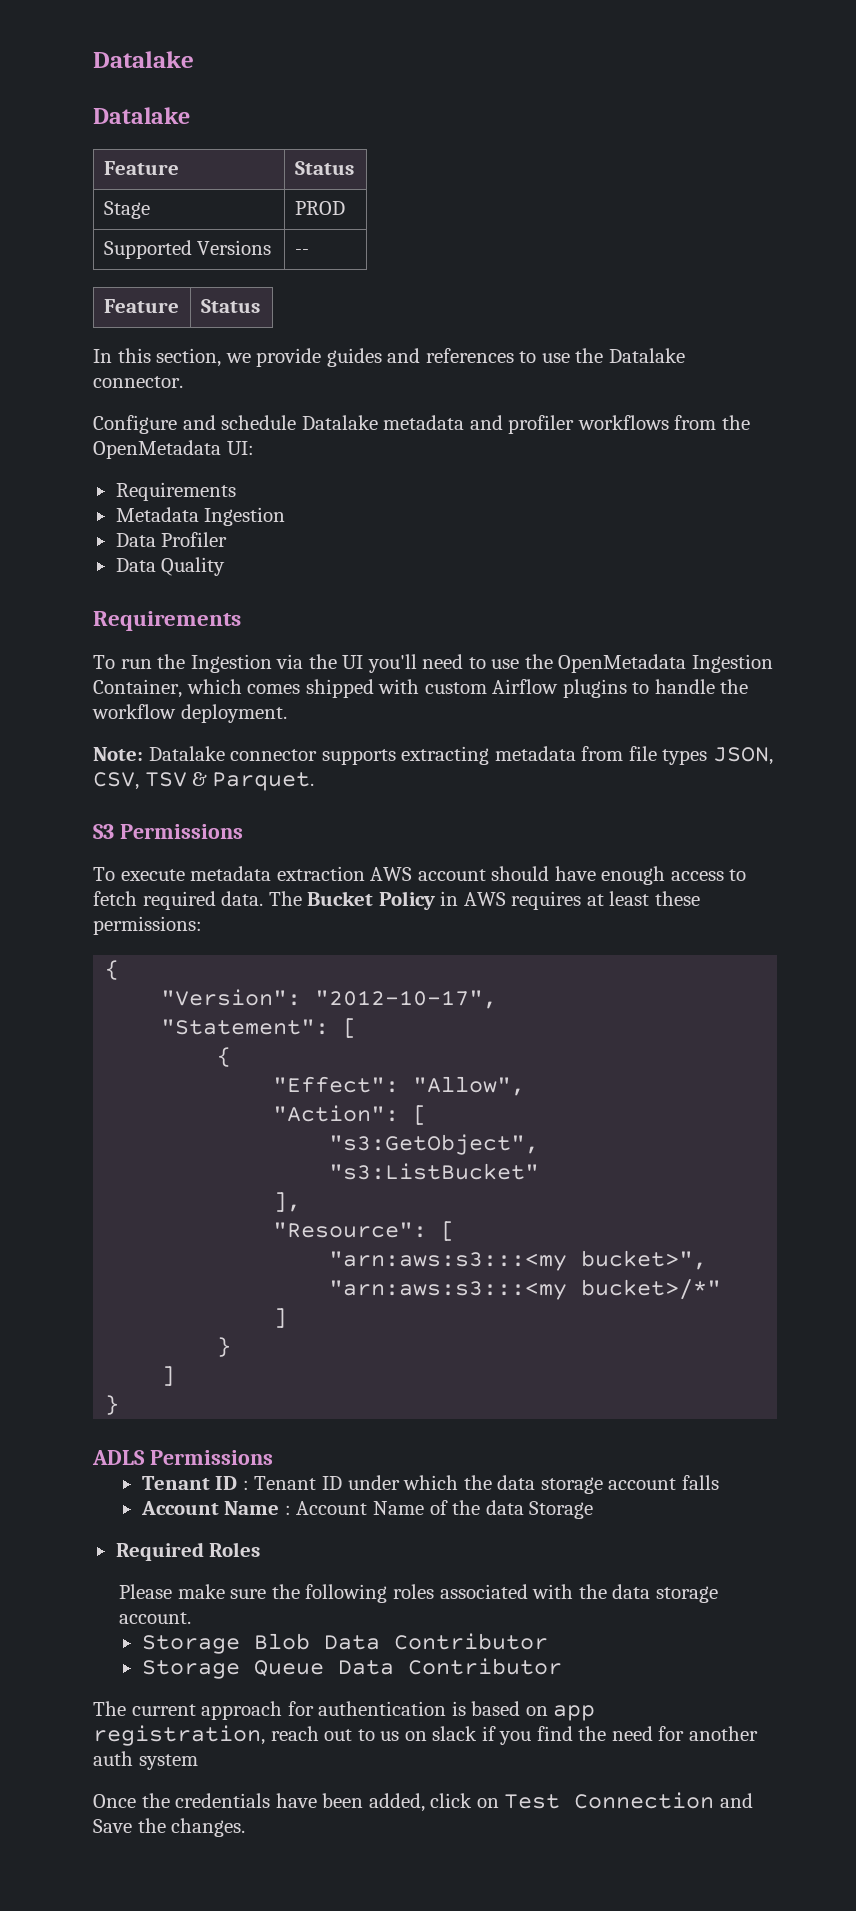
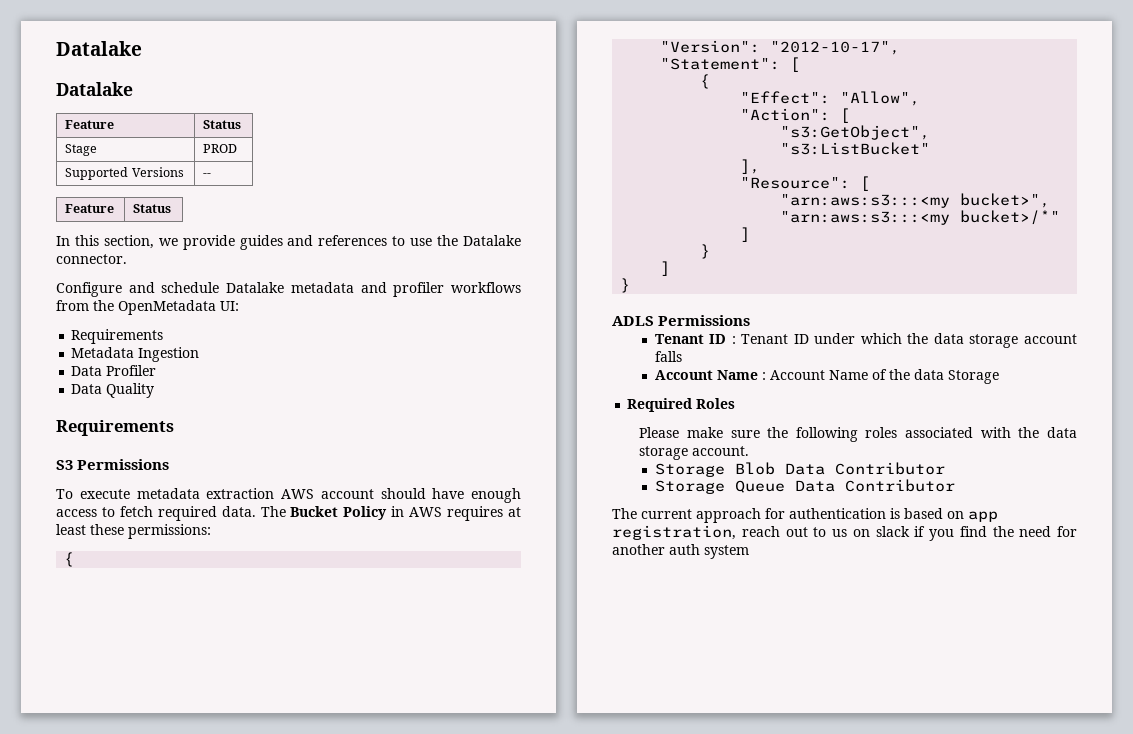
- To run the Ingestion via the UI you'll need to use the OpenMetadata Ingestion Container, which comes shipped with custom Airflow plugins to handle the workflow deployment.
- Note: Datalake connector supports extracting metadata from file types JSON, CSV, TSV & Parquet.
- Once the credentials have been added, click on Test Connection and Save the changes.

